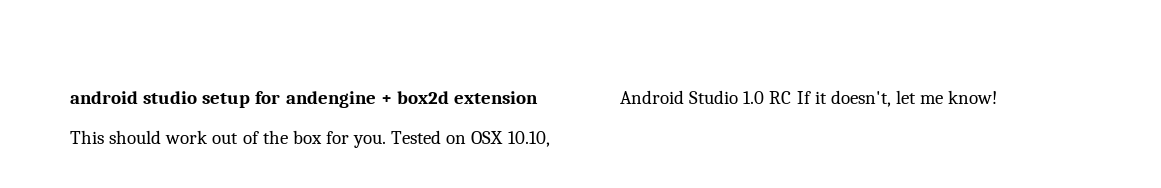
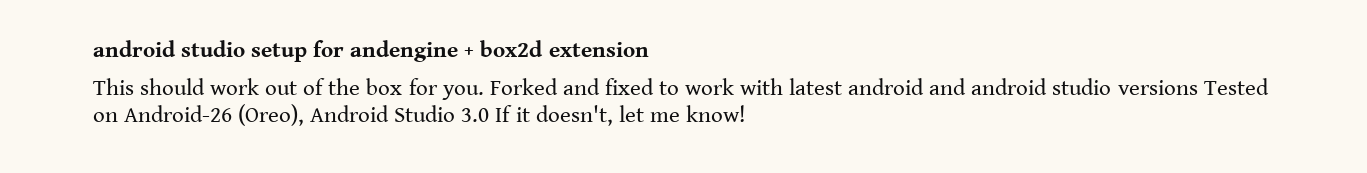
- Tested on OSX 10.10, Android Studio 1.0 RC If it doesn't, let me know!
+ Forked and fixed to work with latest android and android studio versions Tested on Android-26 (Oreo), Android Studio 3.0 If it doesn't, let me know!

